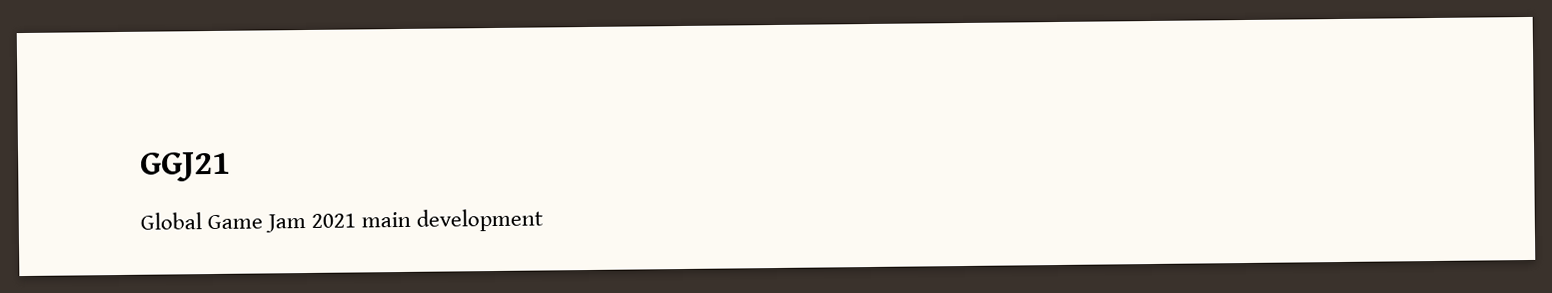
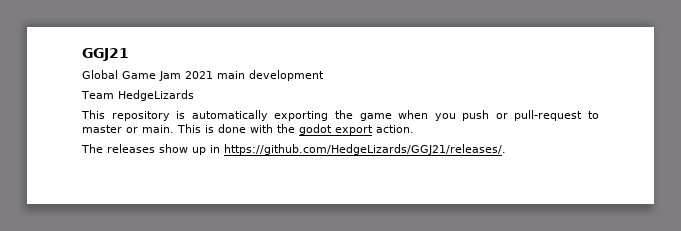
+ Team HedgeLizards
+ This repository is automatically exporting the game when you push or pull-request to master or main. This is done with the godot export action.
+ The releases show up in https://github.com/HedgeLizards/GGJ21/releases/.

